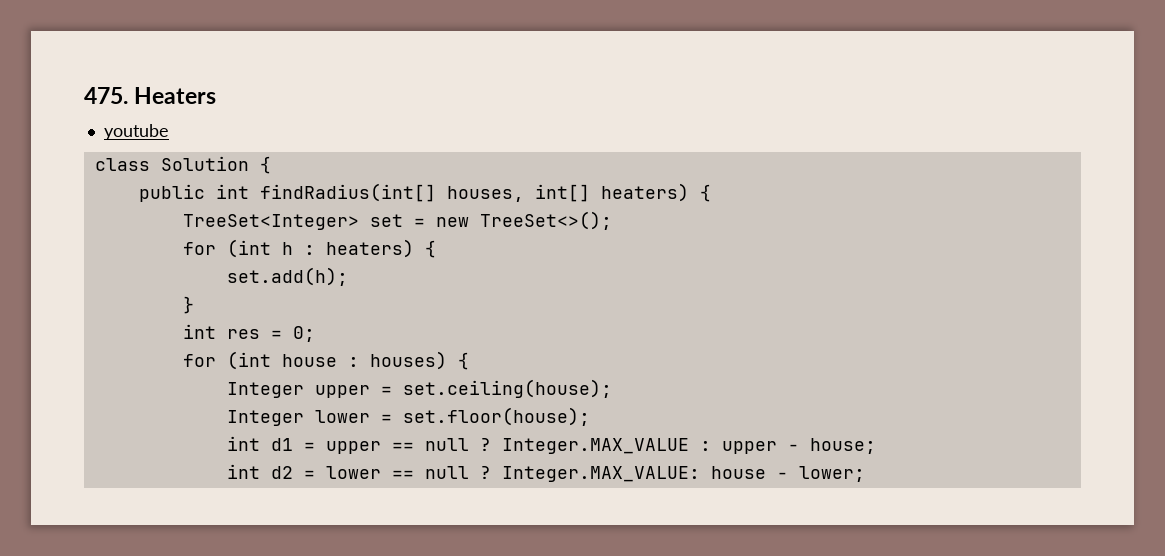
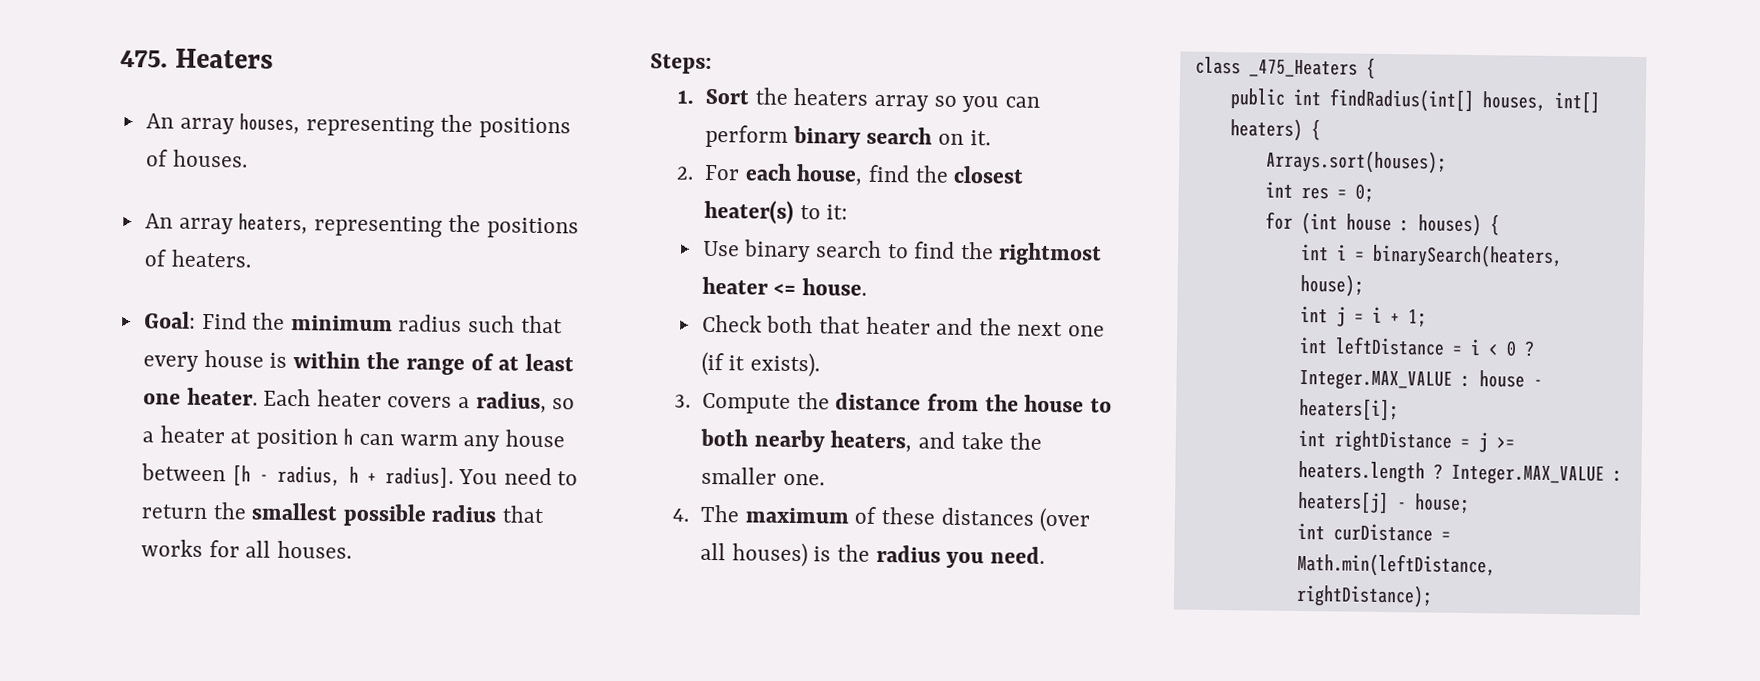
- youtube
+ An array houses, representing the positions of houses.
+ An array heaters, representing the positions of heaters.
+ Goal: Find the minimum radius such that every house is within the range of at least one heater. Each heater covers a radius, so a heater at position h can warm any house between [h - radius, h + radius]. You need to return the smallest possible radius that works for all houses.
+ Steps:
+ 1. Sort the heaters array so you can perform binary search on it.
+ 2. For each house, find the closest heater(s) to it:
+ Use binary search to find the rightmost heater <= house.
+ Check both that heater and the next one (if it exists).
+ 3. Compute the distance from the house to both nearby heaters, and take the smaller one.
+ 4. The maximum of these distances (over all houses) is the radius you need.
- class Solution {
+ class _475_Heaters {
- TreeSet<Integer> set = new TreeSet<>();
- for (int h : heaters) {
- set.add(h);
- }
+ Arrays.sort(houses);
- Integer upper = set.ceiling(house);
- Integer lower = set.floor(house);
- int d1 = upper == null ? Integer.MAX_VALUE : upper - house;
- int d2 = lower == null ? Integer.MAX_VALUE: house - lower;
+ int i = binarySearch(heaters, house);
+ int j = i + 1;
+ int leftDistance = i < 0 ? Integer.MAX_VALUE : house - heaters[i];
+ int rightDistance = j >= heaters.length ? Integer.MAX_VALUE : heaters[j] - house;
+ int curDistance = Math.min(leftDistance, rightDistance);

